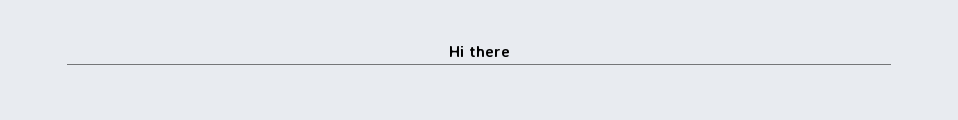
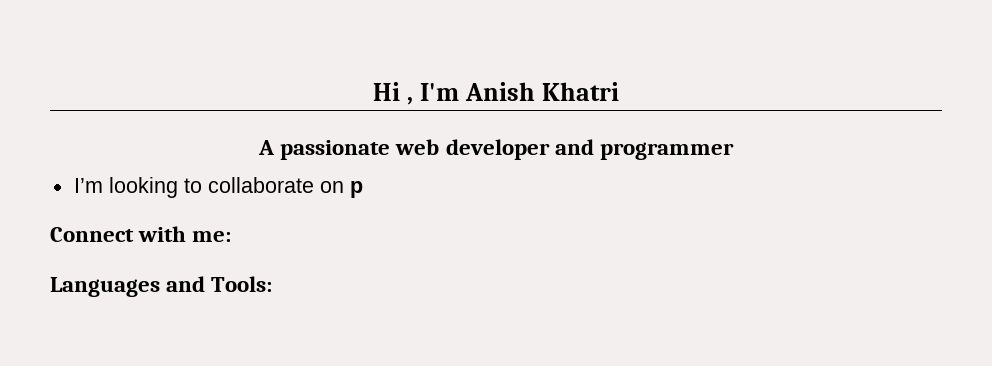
- Hi there
+ Hi , I'm Anish Khatri
+ A passionate web developer and programmer
+ I’m looking to collaborate on p
+ Connect with me:
+ Languages and Tools:

